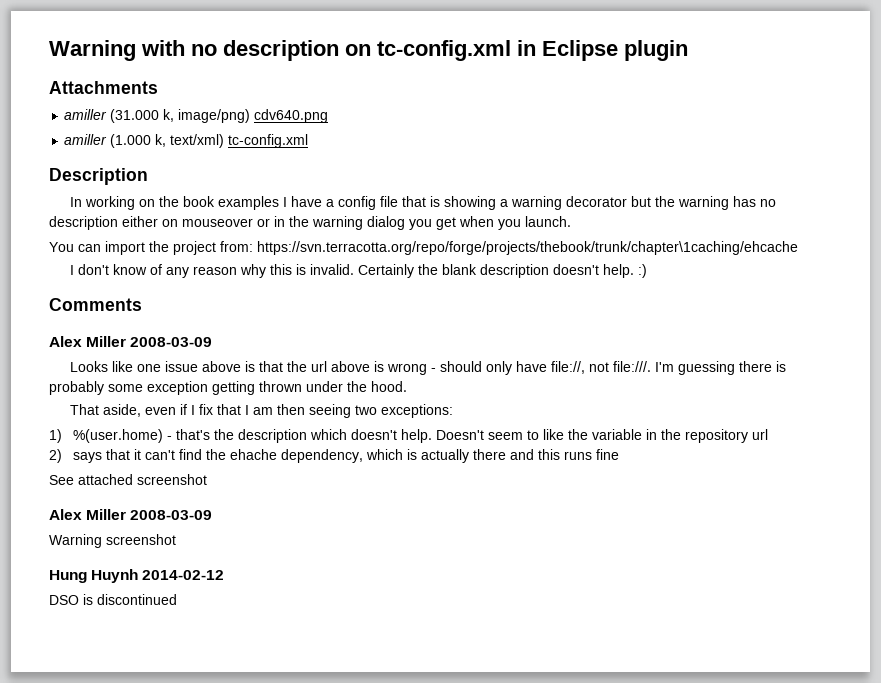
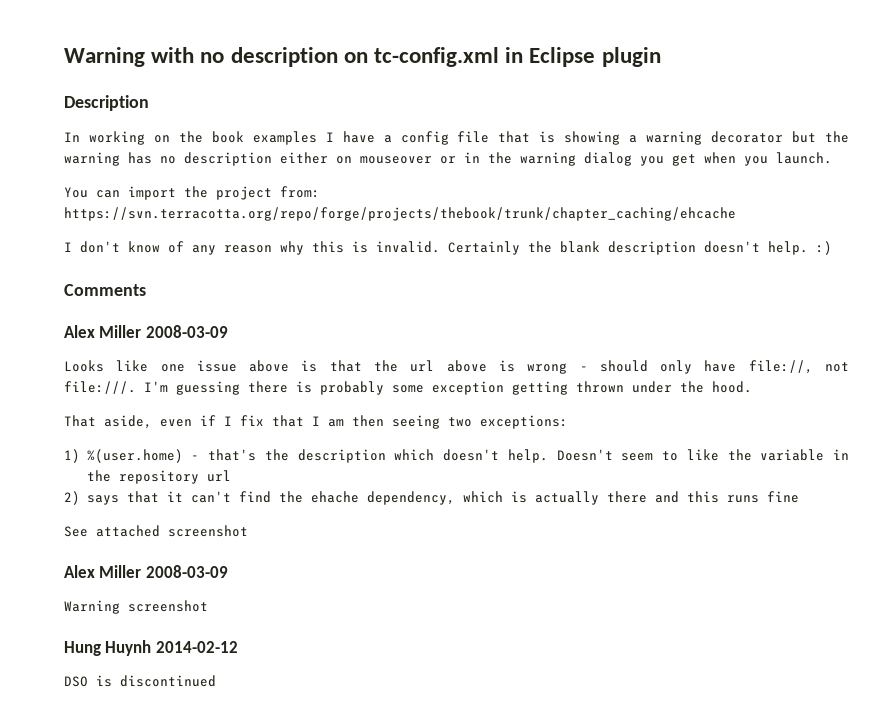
- Attachments
- amiller (31.000 k, image/png) cdv640.png
- amiller (1.000 k, text/xml) tc-config.xml
- You can import the project from: https://svn.terracotta.org/repo/forge/projects/thebook/trunk/chapter\1caching/ehcache
+ You can import the project from: https://svn.terracotta.org/repo/forge/projects/thebook/trunk/chapter_caching/ehcache

